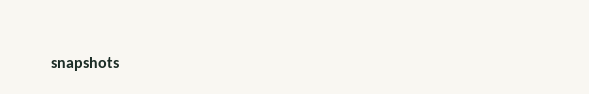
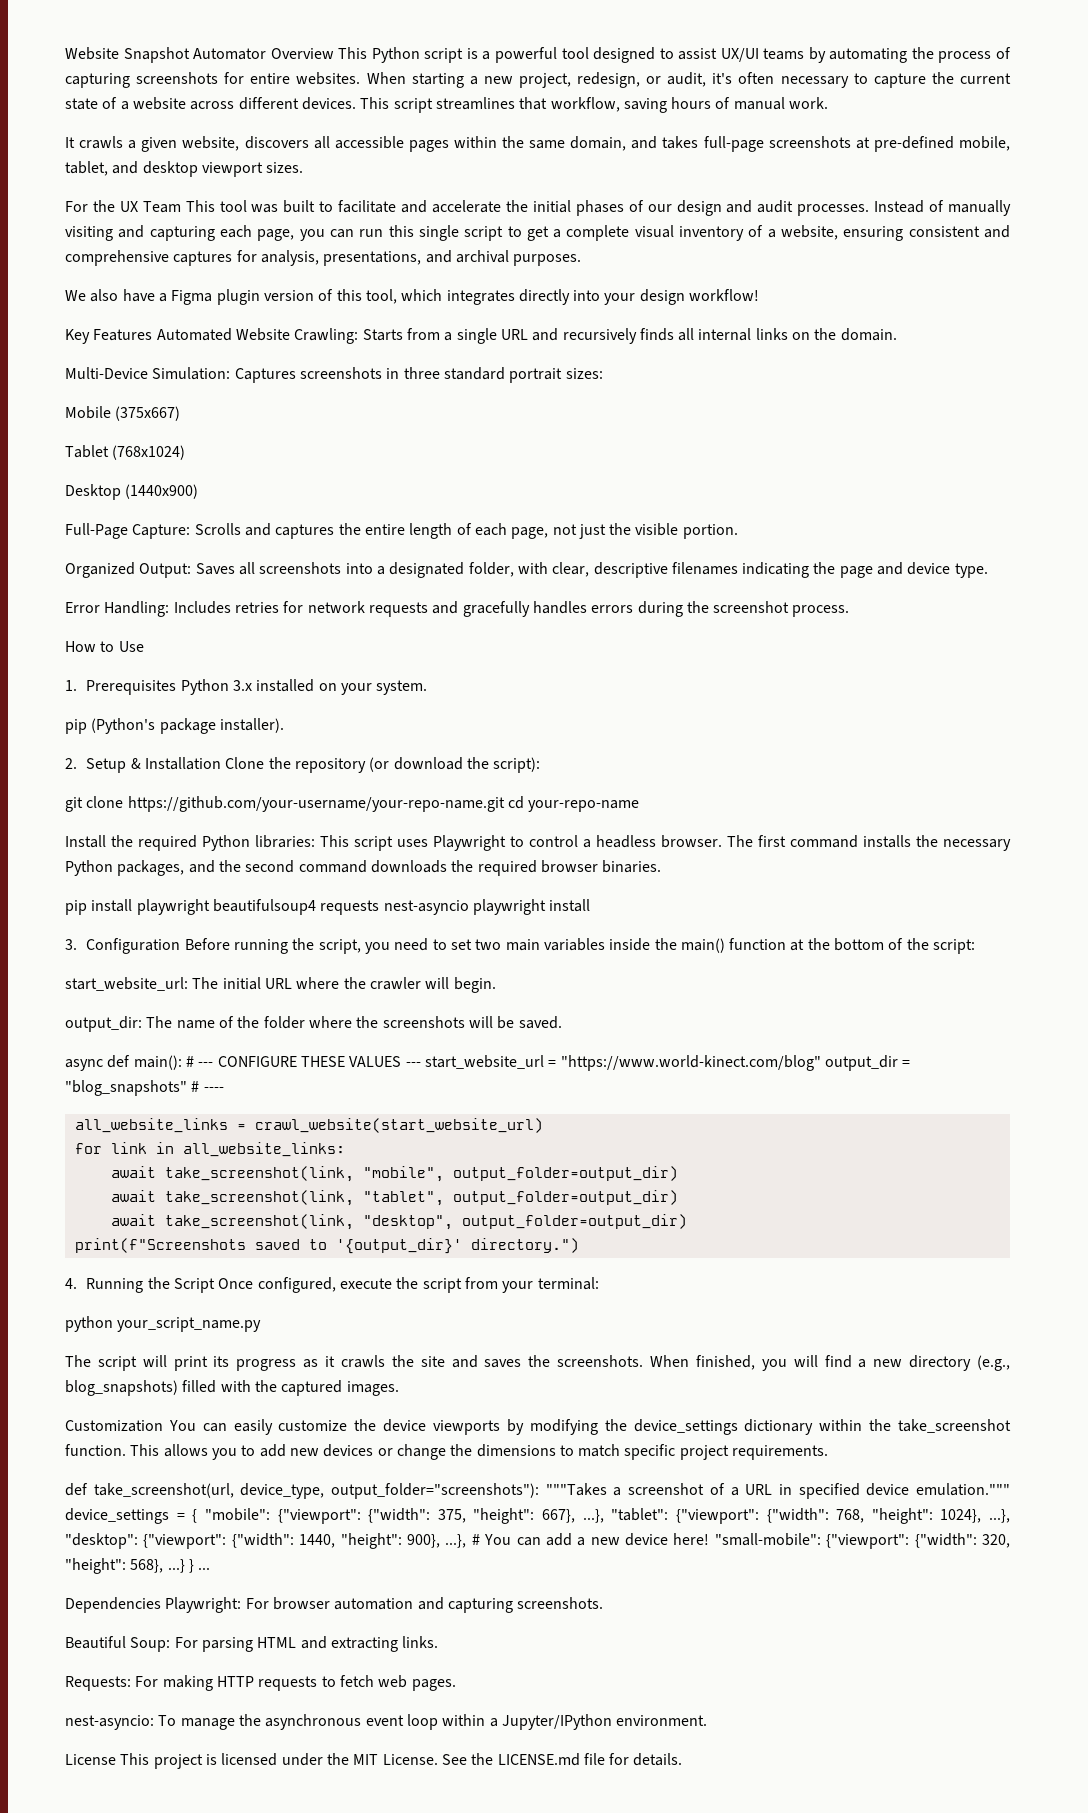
- snapshots
+ Website Snapshot Automator Overview This Python script is a powerful tool designed to assist UX/UI teams by automating the process of capturing screenshots for entire websites. When starting a new project, redesign, or audit, it's often necessary to capture the current state of a website across different devices. This script streamlines that workflow, saving hours of manual work.
+ It crawls a given website, discovers all accessible pages within the same domain, and takes full-page screenshots at pre-defined mobile, tablet, and desktop viewport sizes.
+ For the UX Team This tool was built to facilitate and accelerate the initial phases of our design and audit processes. Instead of manually visiting and capturing each page, you can run this single script to get a complete visual inventory of a website, ensuring consistent and comprehensive captures for analysis, presentations, and archival purposes.
+ We also have a Figma plugin version of this tool, which integrates directly into your design workflow!
+ Key Features Automated Website Crawling: Starts from a single URL and recursively finds all internal links on the domain.
+ Multi-Device Simulation: Captures screenshots in three standard portrait sizes:
+ Mobile (375x667)
+ Tablet (768x1024)
+ Desktop (1440x900)
+ Full-Page Capture: Scrolls and captures the entire length of each page, not just the visible portion.
+ Organized Output: Saves all screenshots into a designated folder, with clear, descriptive filenames indicating the page and device type.
+ Error Handling: Includes retries for network requests and gracefully handles errors during the screenshot process.
+ How to Use
+ 1. Prerequisites Python 3.x installed on your system.
+ pip (Python's package installer).
+ 2. Setup & Installation Clone the repository (or download the script):
+ git clone https://github.com/your-username/your-repo-name.git cd your-repo-name
+ Install the required Python libraries: This script uses Playwright to control a headless browser. The first command installs the necessary Python packages, and the second command downloads the required browser binaries.
+ pip install playwright beautifulsoup4 requests nest-asyncio playwright install
+ 3. Configuration Before running the script, you need to set two main variables inside the main() function at the bottom of the script:
+ start_website_url: The initial URL where the crawler will begin.
+ output_dir: The name of the folder where the screenshots will be saved.
+ async def main(): # --- CONFIGURE THESE VALUES --- start_website_url = "https://www.world-kinect.com/blog" output_dir = "blog_snapshots" # ----
+ all_website_links = crawl_website(start_website_url)
+ for link in all_website_links:
+ await take_screenshot(link, "mobile", output_folder=output_dir)
+ await take_screenshot(link, "tablet", output_folder=output_dir)
+ await take_screenshot(link, "desktop", output_folder=output_dir)
+ print(f"Screenshots saved to '{output_dir}' directory.")
+ 4. Running the Script Once configured, execute the script from your terminal:
+ python your_script_name.py
+ The script will print its progress as it crawls the site and saves the screenshots. When finished, you will find a new directory (e.g., blog_snapshots) filled with the captured images.
+ Customization You can easily customize the device viewports by modifying the device_settings dictionary within the take_screenshot function. This allows you to add new devices or change the dimensions to match specific project requirements.
+ def take_screenshot(url, device_type, output_folder="screenshots"): """Takes a screenshot of a URL in specified device emulation.""" device_settings = { "mobile": {"viewport": {"width": 375, "height": 667}, ...}, "tablet": {"viewport": {"width": 768, "height": 1024}, ...}, "desktop": {"viewport": {"width": 1440, "height": 900}, ...}, # You can add a new device here! "small-mobile": {"viewport": {"width": 320, "height": 568}, ...} } ...
+ Dependencies Playwright: For browser automation and capturing screenshots.
+ Beautiful Soup: For parsing HTML and extracting links.
+ Requests: For making HTTP requests to fetch web pages.
+ nest-asyncio: To manage the asynchronous event loop within a Jupyter/IPython environment.
+ License This project is licensed under the MIT License. See the LICENSE.md file for details.

